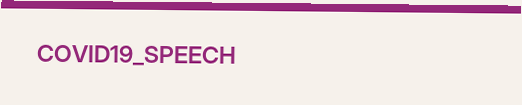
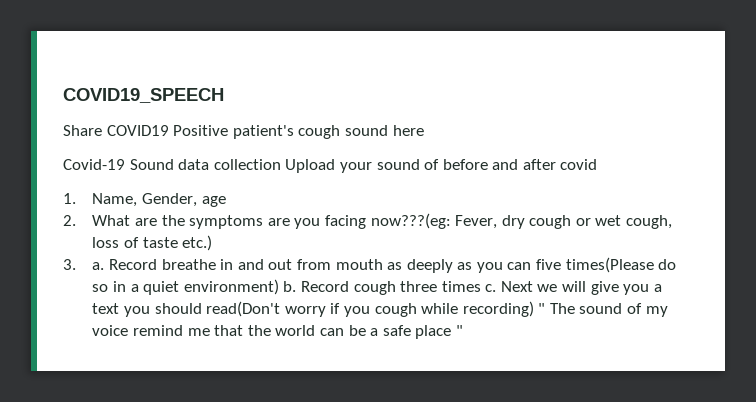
+ Share COVID19 Positive patient's cough sound here
+ Covid-19 Sound data collection Upload your sound of before and after covid
+ 1. Name, Gender, age
+ 2. What are the symptoms are you facing now???(eg: Fever, dry cough or wet cough, loss of taste etc.)
+ 3. a. Record breathe in and out from mouth as deeply as you can five times(Please do so in a quiet environment) b. Record cough three times c. Next we will give you a text you should read(Don't worry if you cough while recording) " The sound of my voice remind me that the world can be a safe place "

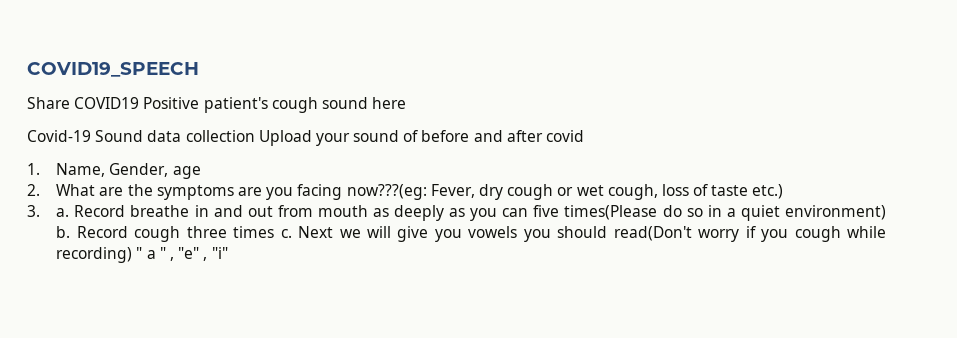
- Next we will give you a text you should read(Don't worry if you cough while recording) " The sound of my voice remind me that the world can be a safe place "
+ Next we will give you vowels you should read(Don't worry if you cough while recording) " a " , "e" , "i"

